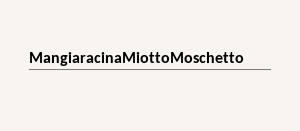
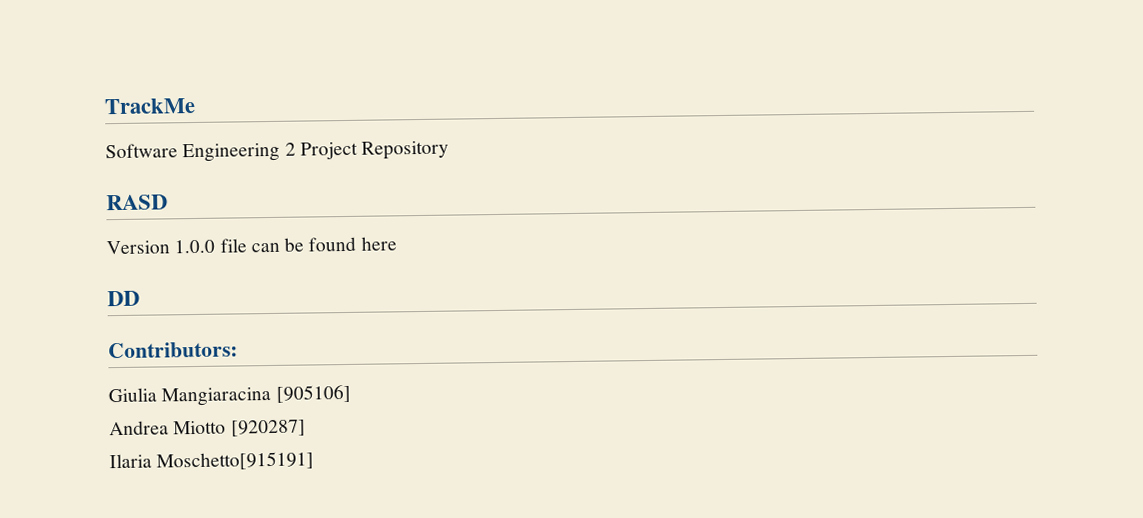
- MangiaracinaMiottoMoschetto
+ TrackMe
+ Software Engineering 2 Project Repository
+ RASD
+ Version 1.0.0 file can be found here
+ DD
+ Contributors:
+ Giulia Mangiaracina [905106]
+ Andrea Miotto [920287]
+ Ilaria Moschetto[915191]

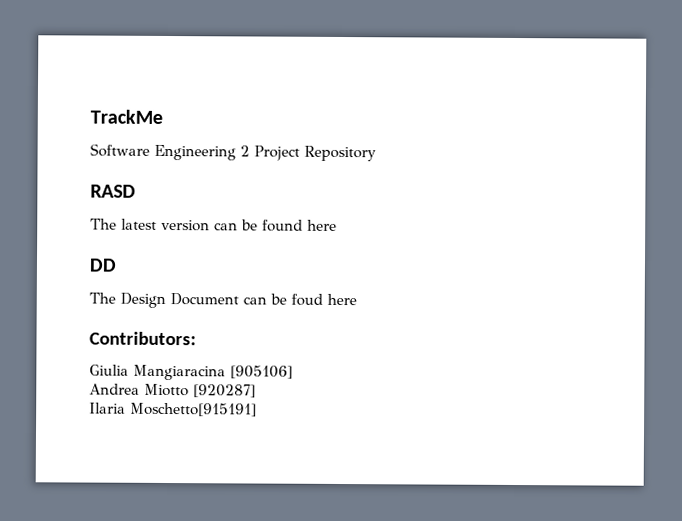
- Version 1.0.0 file can be found here
+ The latest version can be found here
+ The Design Document can be foud here

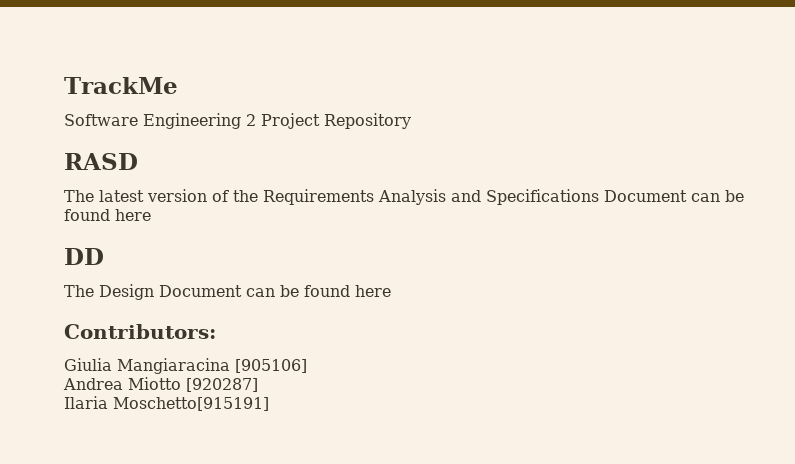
- The latest version can be found here
+ The latest version of the Requirements Analysis and Specifications Document can be found here
- The Design Document can be foud here
+ The Design Document can be found here

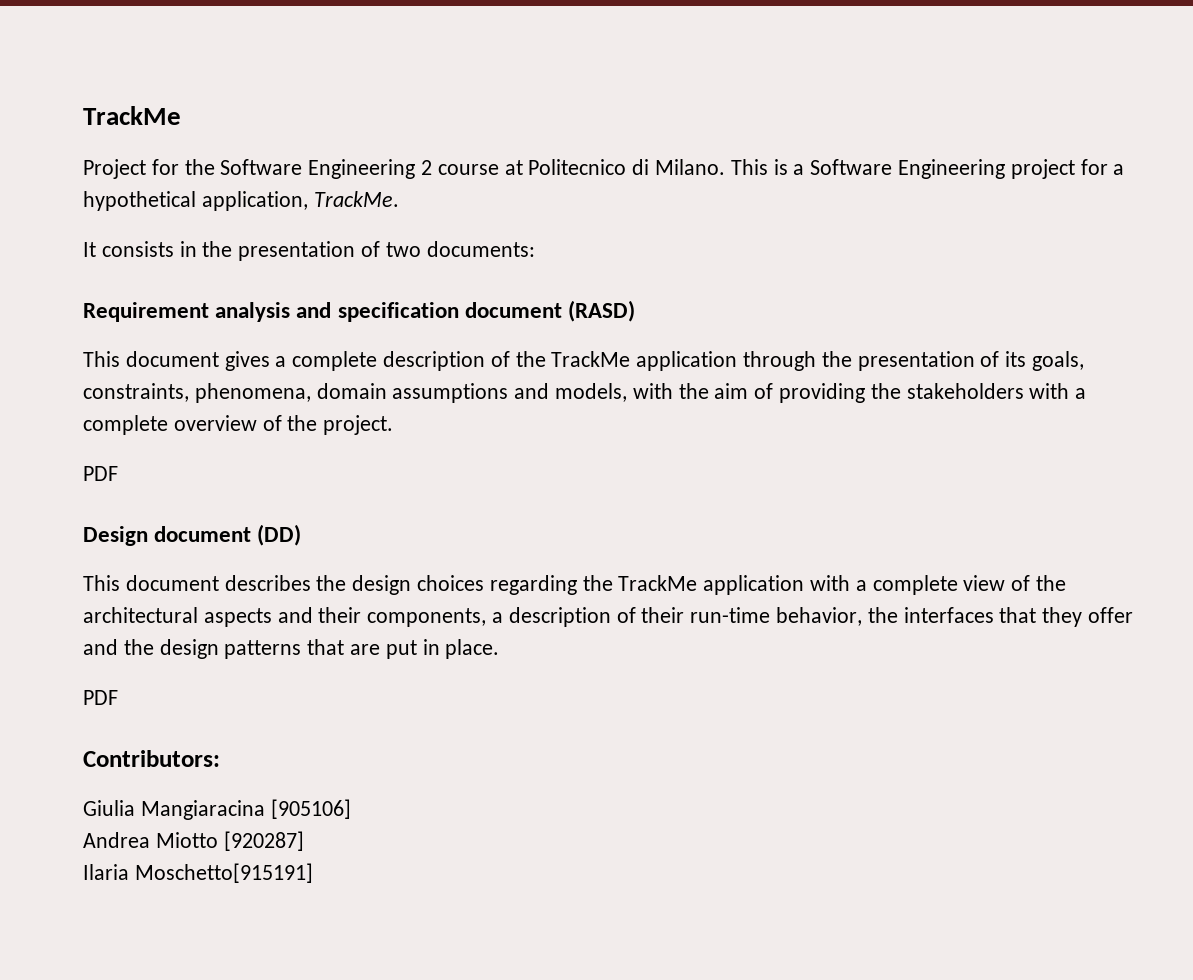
- Software Engineering 2 Project Repository
- RASD
- The latest version of the Requirements Analysis and Specifications Document can be found here
- DD
- The Design Document can be found here
+ Project for the Software Engineering 2 course at Politecnico di Milano. This is a Software Engineering project for a hypothetical application, TrackMe.
+ It consists in the presentation of two documents:
+ Requirement analysis and specification document (RASD)
+ This document gives a complete description of the TrackMe application through the presentation of its goals, constraints, phenomena, domain assumptions and models, with the aim of providing the stakeholders with a complete overview of the project.
+ PDF
+ Design document (DD)
+ This document describes the design choices regarding the TrackMe application with a complete view of the architectural aspects and their components, a description of their run-time behavior, the interfaces that they offer and the design patterns that are put in place.
+ PDF

